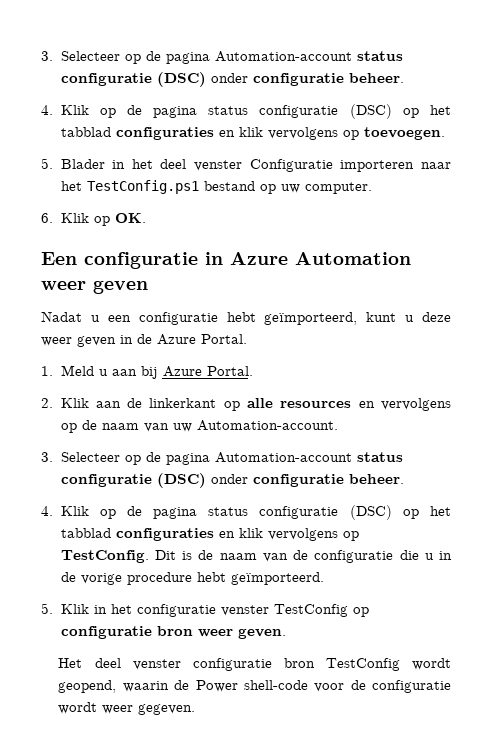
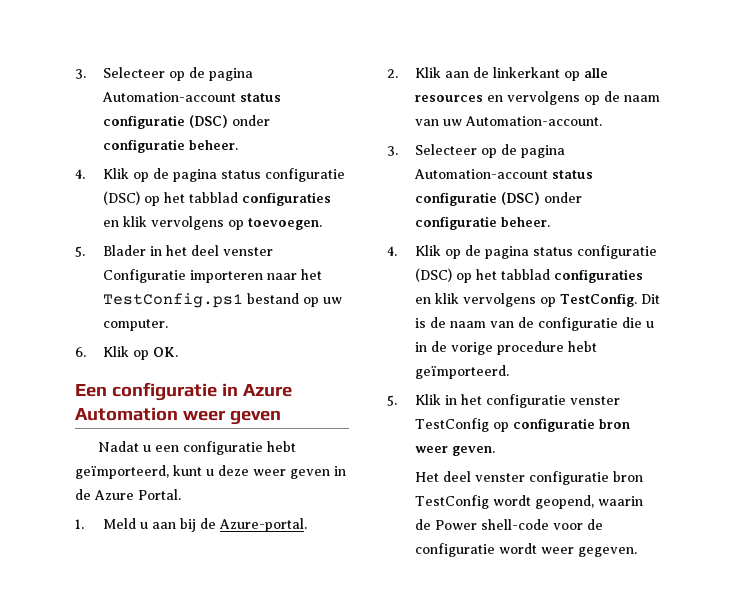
- 1. Meld u aan bij Azure Portal.
+ 1. Meld u aan bij de Azure-portal.

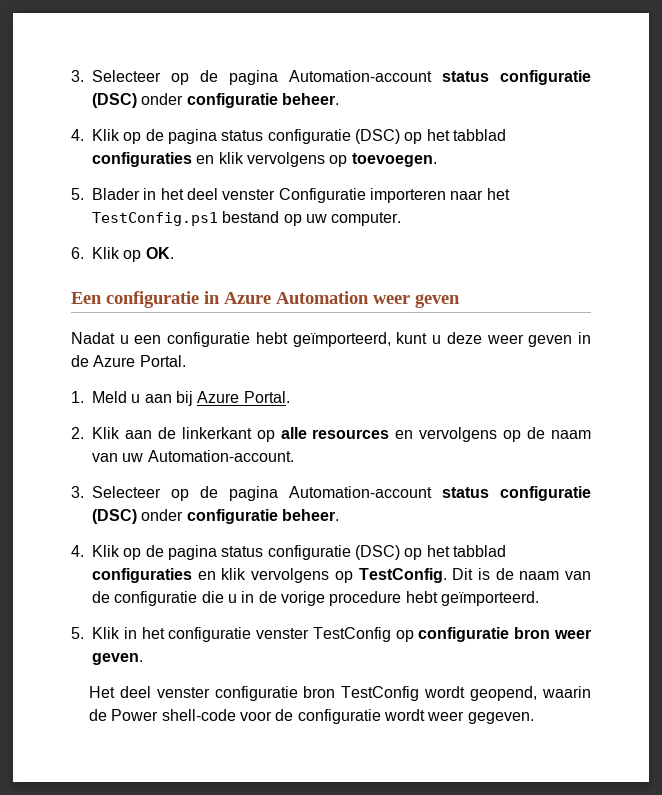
- 1. Meld u aan bij de Azure-portal.
+ 1. Meld u aan bij Azure Portal.

